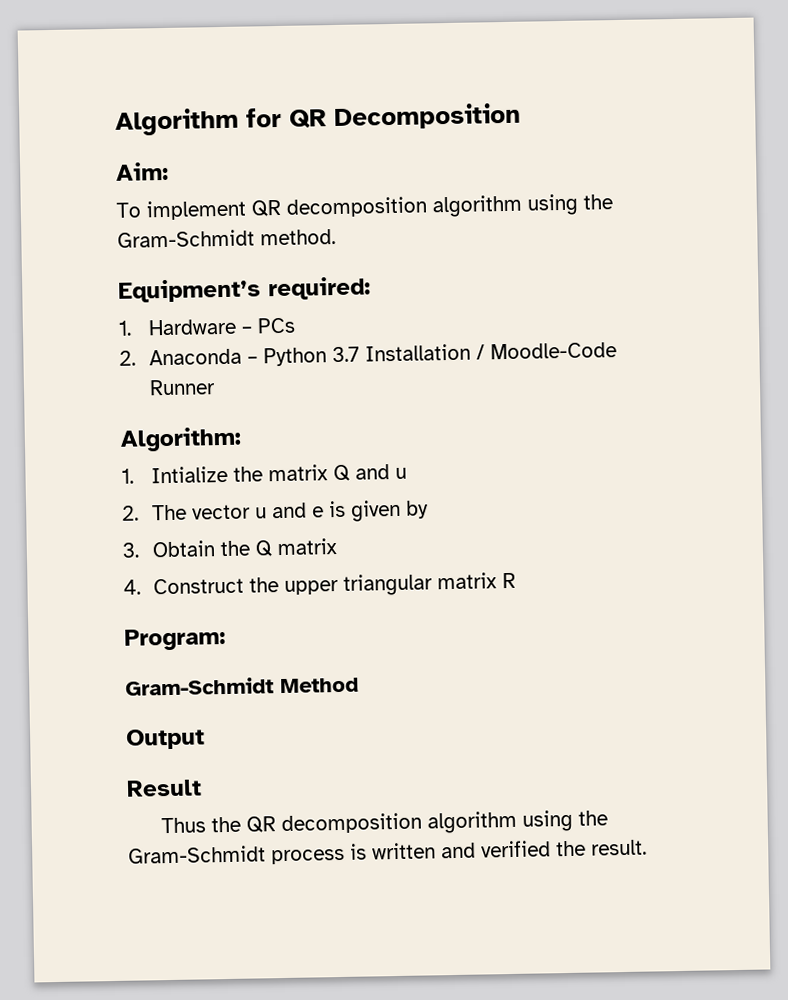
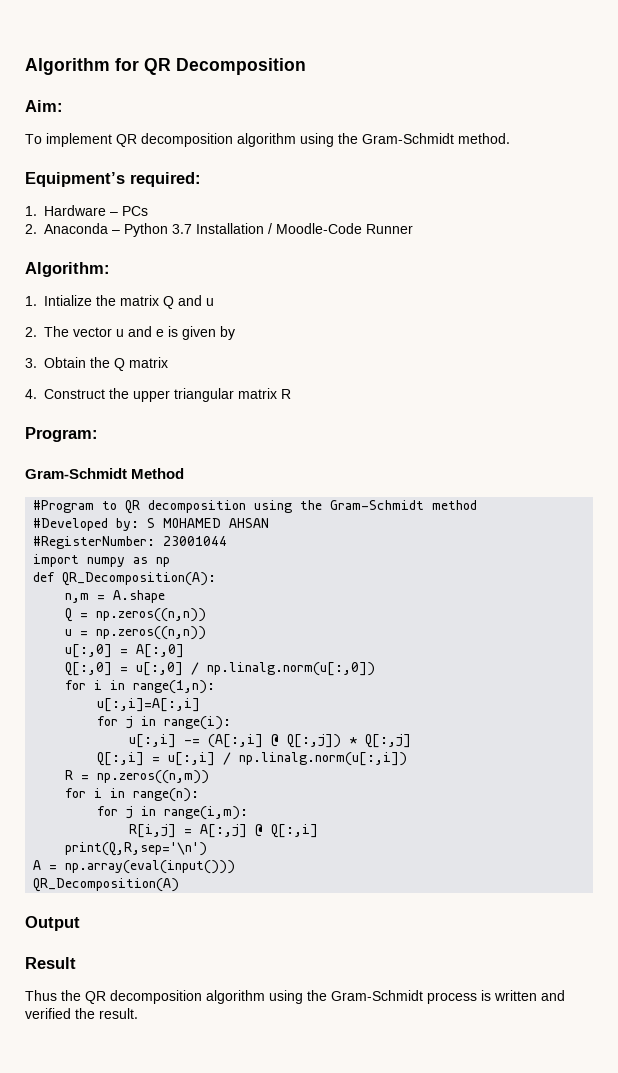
+ #Program to QR decomposition using the Gram-Schmidt method
+ #Developed by: S MOHAMED AHSAN
+ #RegisterNumber: 23001044
+ import numpy as np
+ def QR_Decomposition(A):
+ n,m = A.shape
+ Q = np.zeros((n,n))
+ u = np.zeros((n,n))
+ u[:,0] = A[:,0]
+ Q[:,0] = u[:,0] / np.linalg.norm(u[:,0])
+ for i in range(1,n):
+ u[:,i]=A[:,i]
+ for j in range(i):
+ u[:,i] -= (A[:,i] @ Q[:,j]) * Q[:,j]
+ Q[:,i] = u[:,i] / np.linalg.norm(u[:,i])
+ R = np.zeros((n,m))
+ for i in range(n):
+ for j in range(i,m):
+ R[i,j] = A[:,j] @ Q[:,i]
+ print(Q,R,sep='\n')
+ A = np.array(eval(input()))
+ QR_Decomposition(A)

